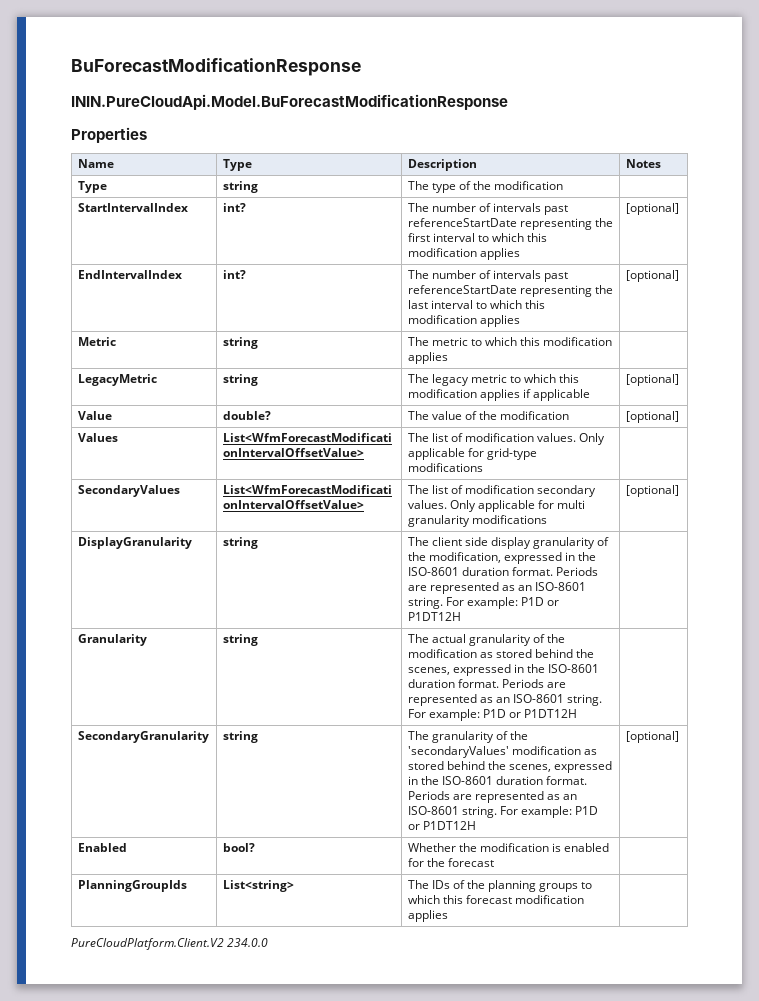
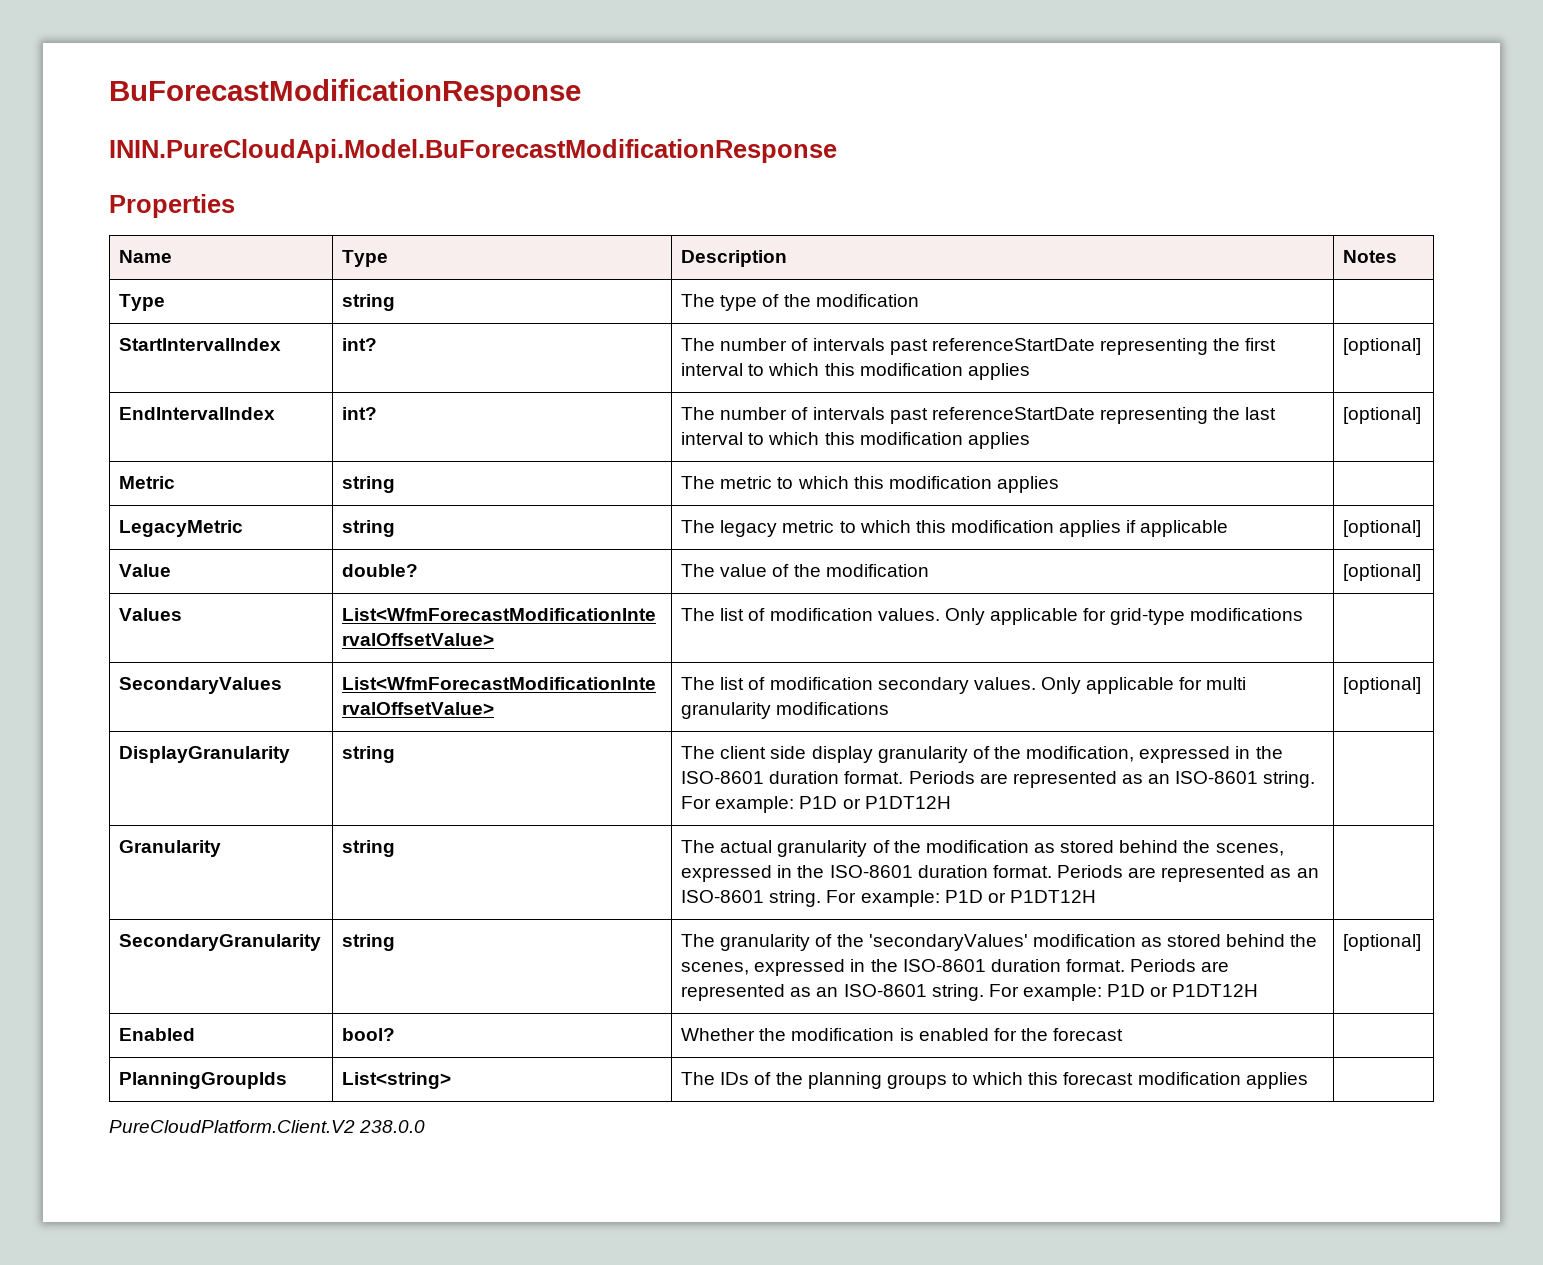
- PureCloudPlatform.Client.V2 234.0.0
+ PureCloudPlatform.Client.V2 238.0.0

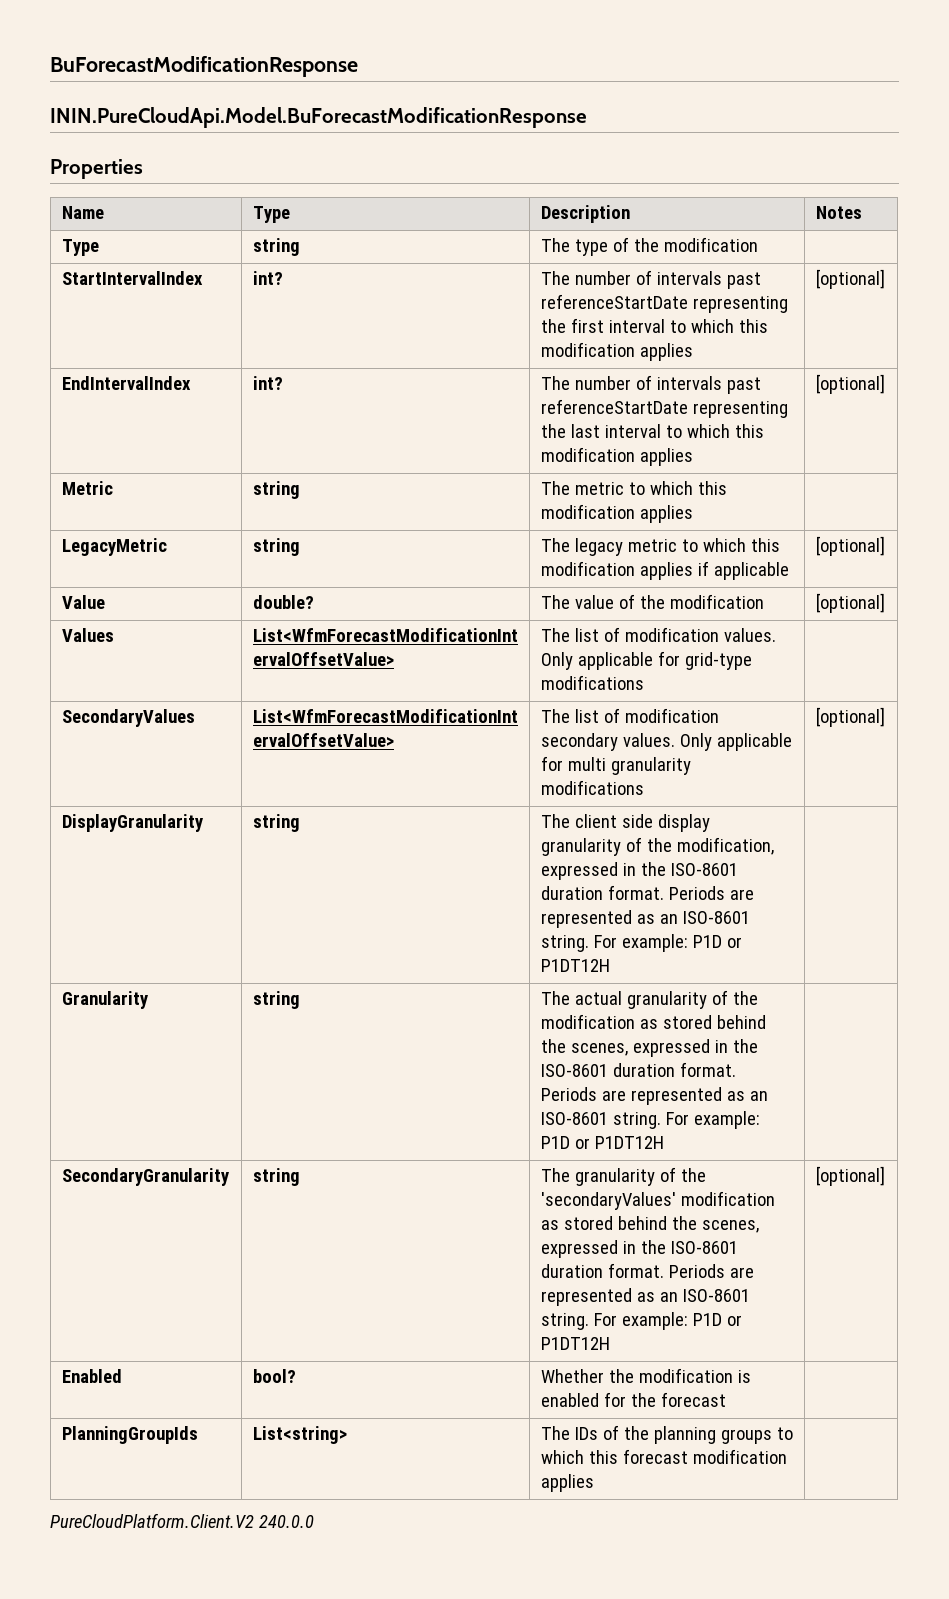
- PureCloudPlatform.Client.V2 238.0.0
+ PureCloudPlatform.Client.V2 240.0.0

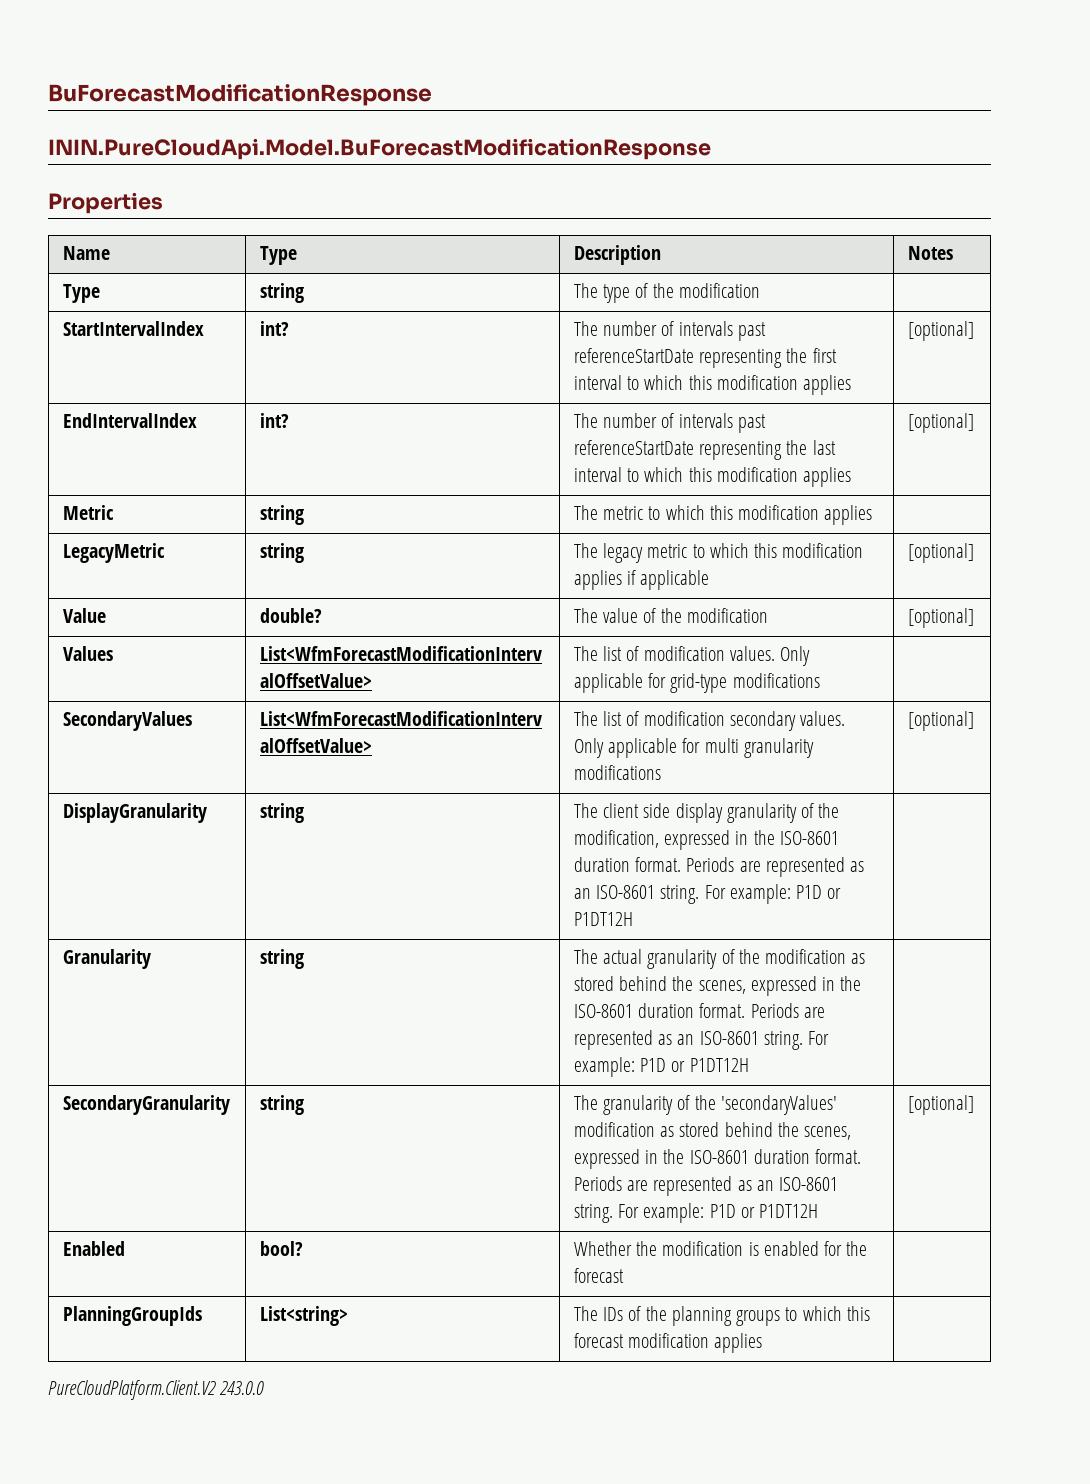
- PureCloudPlatform.Client.V2 240.0.0
+ PureCloudPlatform.Client.V2 243.0.0

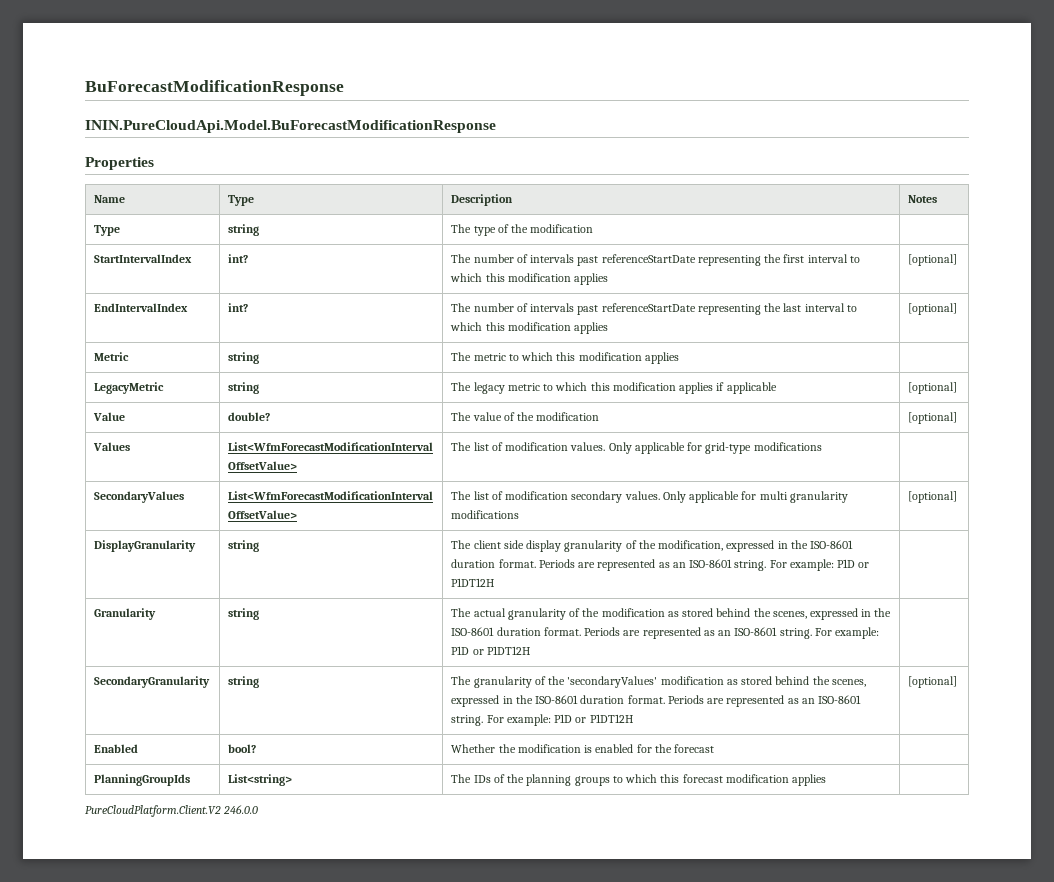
- PureCloudPlatform.Client.V2 243.0.0
+ PureCloudPlatform.Client.V2 246.0.0

